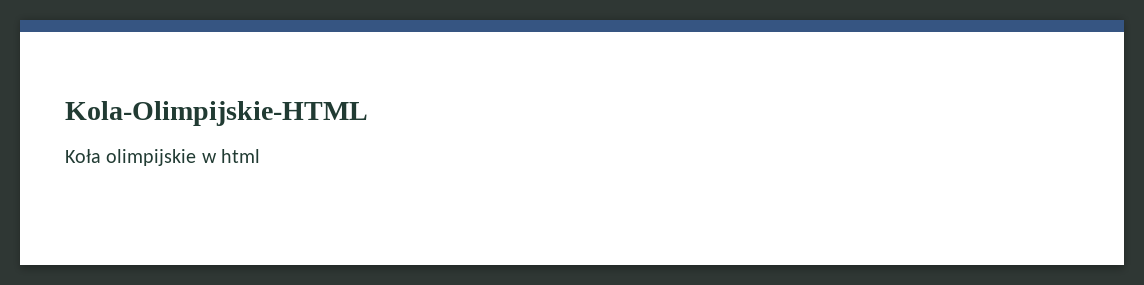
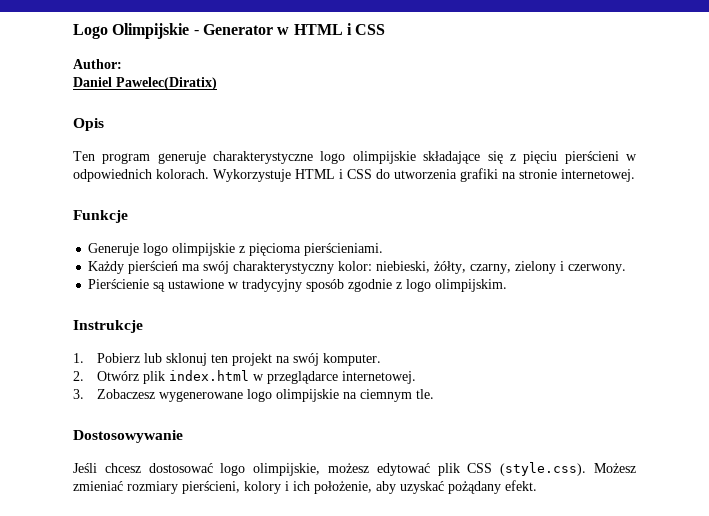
- Kola-Olimpijskie-HTML
- Koła olimpijskie w html
+ Logo Olimpijskie - Generator w HTML i CSS
+ Author:
+ Daniel Pawelec(Diratix)
+ Opis
+ Ten program generuje charakterystyczne logo olimpijskie składające się z pięciu pierścieni w odpowiednich kolorach. Wykorzystuje HTML i CSS do utworzenia grafiki na stronie internetowej.
+ Funkcje
+ Generuje logo olimpijskie z pięcioma pierścieniami.
+ Każdy pierścień ma swój charakterystyczny kolor: niebieski, żółty, czarny, zielony i czerwony.
+ Pierścienie są ustawione w tradycyjny sposób zgodnie z logo olimpijskim.
+ Instrukcje
+ 1. Pobierz lub sklonuj ten projekt na swój komputer.
+ 2. Otwórz plik index.html w przeglądarce internetowej.
+ 3. Zobaczesz wygenerowane logo olimpijskie na ciemnym tle.
+ Dostosowywanie
+ Jeśli chcesz dostosować logo olimpijskie, możesz edytować plik CSS (style.css). Możesz zmieniać rozmiary pierścieni, kolory i ich położenie, aby uzyskać pożądany efekt.

